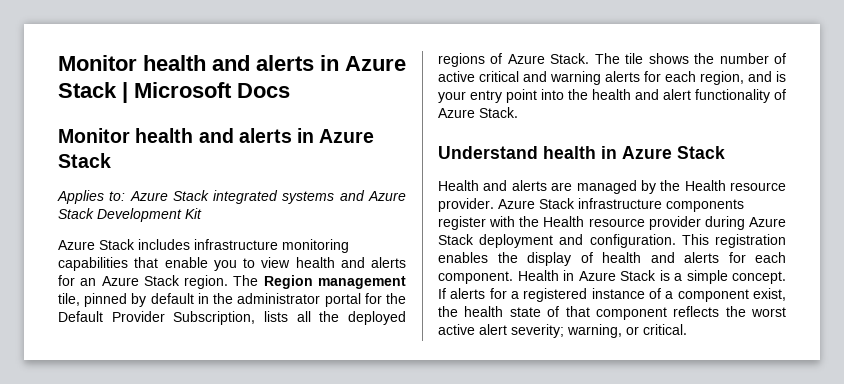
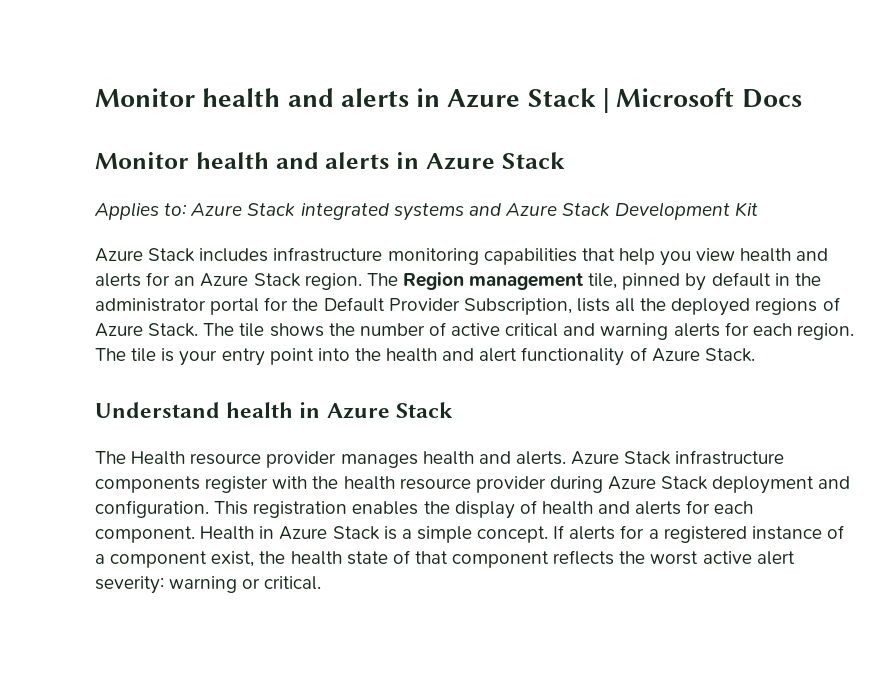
- Azure Stack includes infrastructure monitoring capabilities that enable you to view health and alerts for an Azure Stack region.
+ Azure Stack includes infrastructure monitoring capabilities that help you view health and alerts for an Azure Stack region.
- The tile shows the number of active critical and warning alerts for each region, and is your entry point into the health and alert functionality of Azure Stack.
+ The tile shows the number of active critical and warning alerts for each region. The tile is your entry point into the health and alert functionality of Azure Stack.
- Health and alerts are managed by the Health resource provider.
+ The Health resource provider manages health and alerts.
- Azure Stack infrastructure components register with the Health resource provider during Azure Stack deployment and configuration.
+ Azure Stack infrastructure components register with the health resource provider during Azure Stack deployment and configuration.
- If alerts for a registered instance of a component exist, the health state of that component reflects the worst active alert severity; warning, or critical.
+ If alerts for a registered instance of a component exist, the health state of that component reflects the worst active alert severity: warning or critical.

